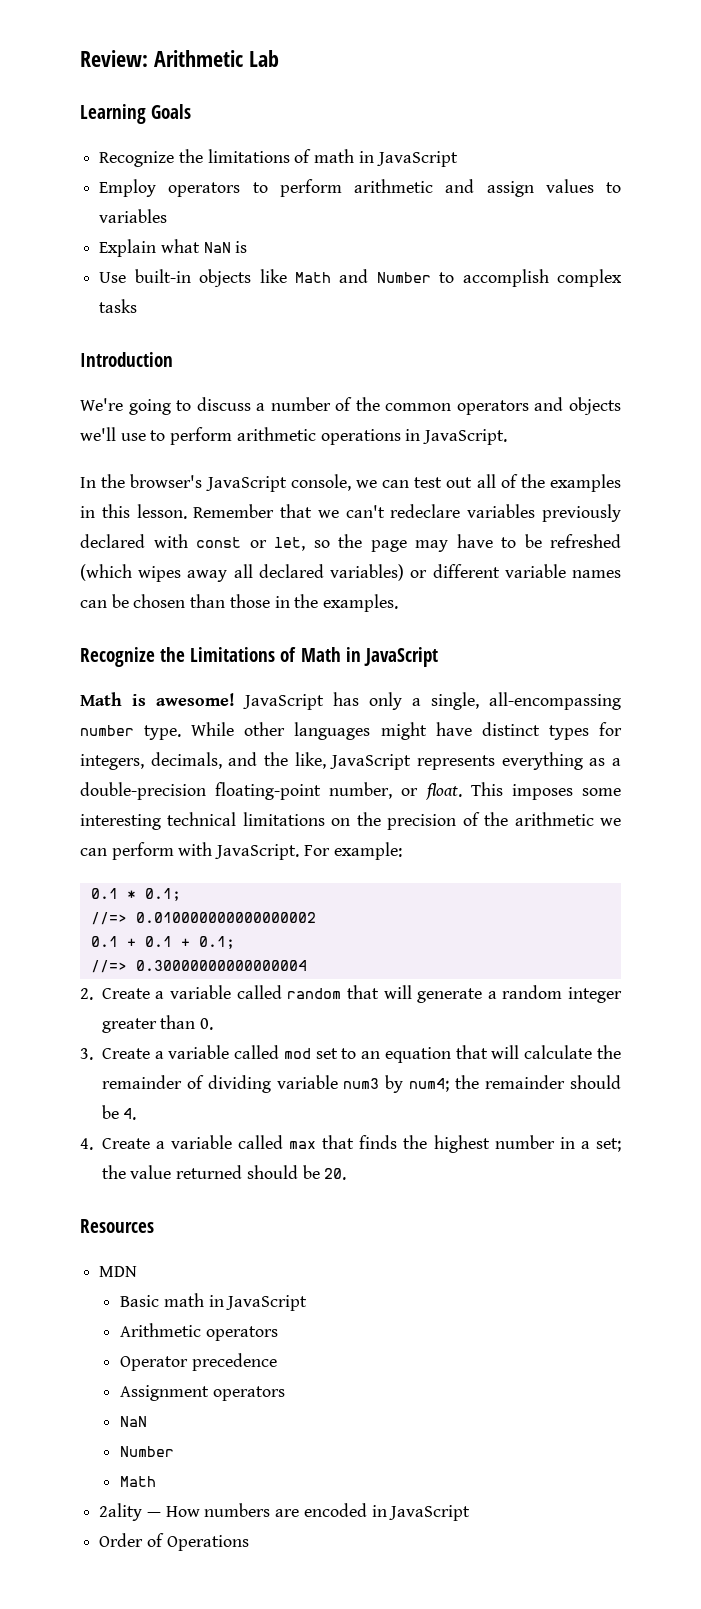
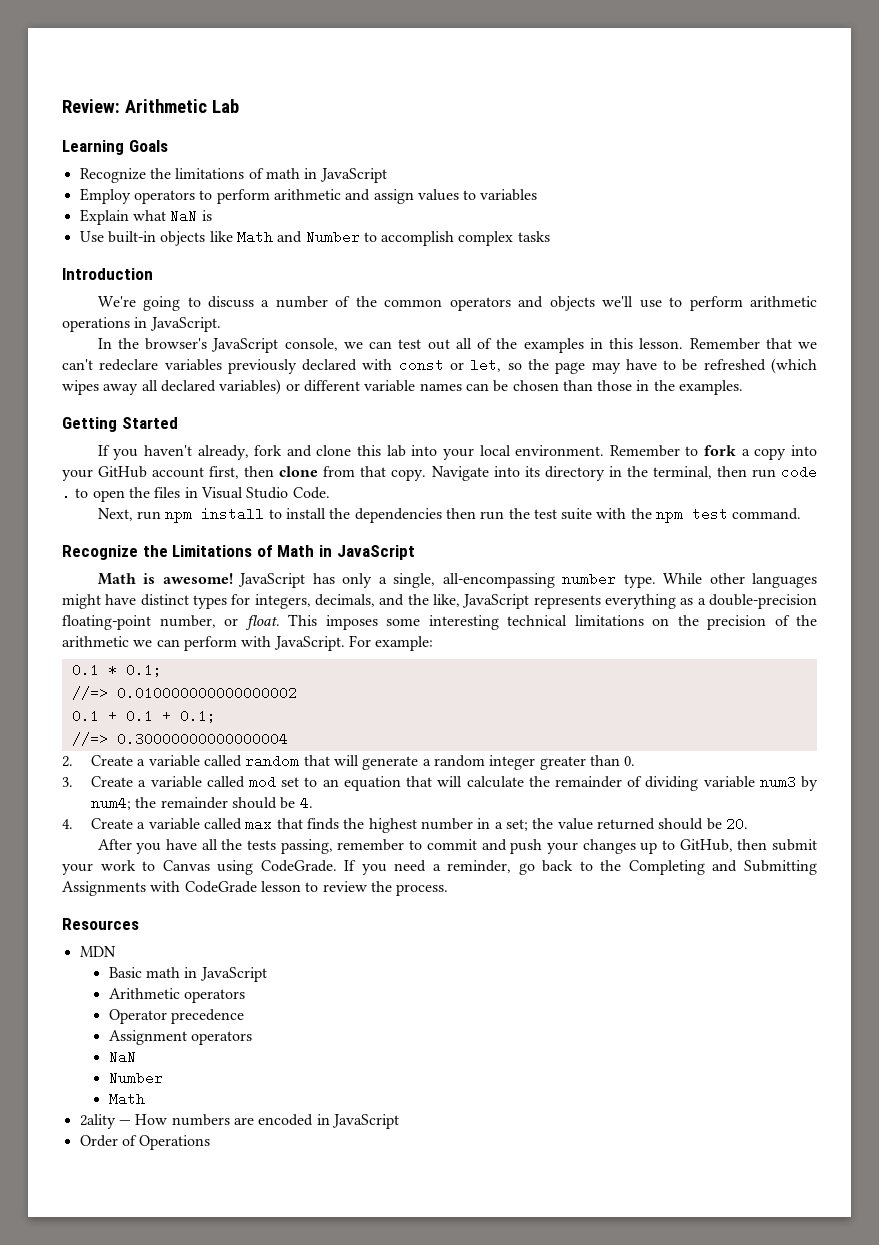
+ Getting Started
+ If you haven't already, fork and clone this lab into your local environment. Remember to fork a copy into your GitHub account first, then clone from that copy. Navigate into its directory in the terminal, then run code . to open the files in Visual Studio Code.
+ Next, run npm install to install the dependencies then run the test suite with the npm test command.
+ After you have all the tests passing, remember to commit and push your changes up to GitHub, then submit your work to Canvas using CodeGrade. If you need a reminder, go back to the Completing and Submitting Assignments with CodeGrade lesson to review the process.

